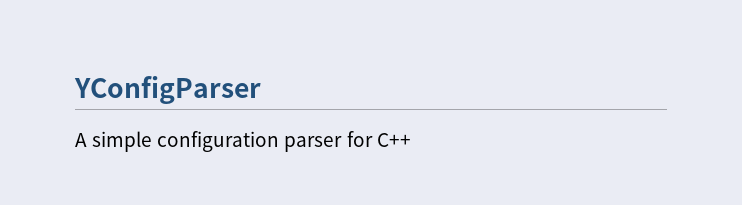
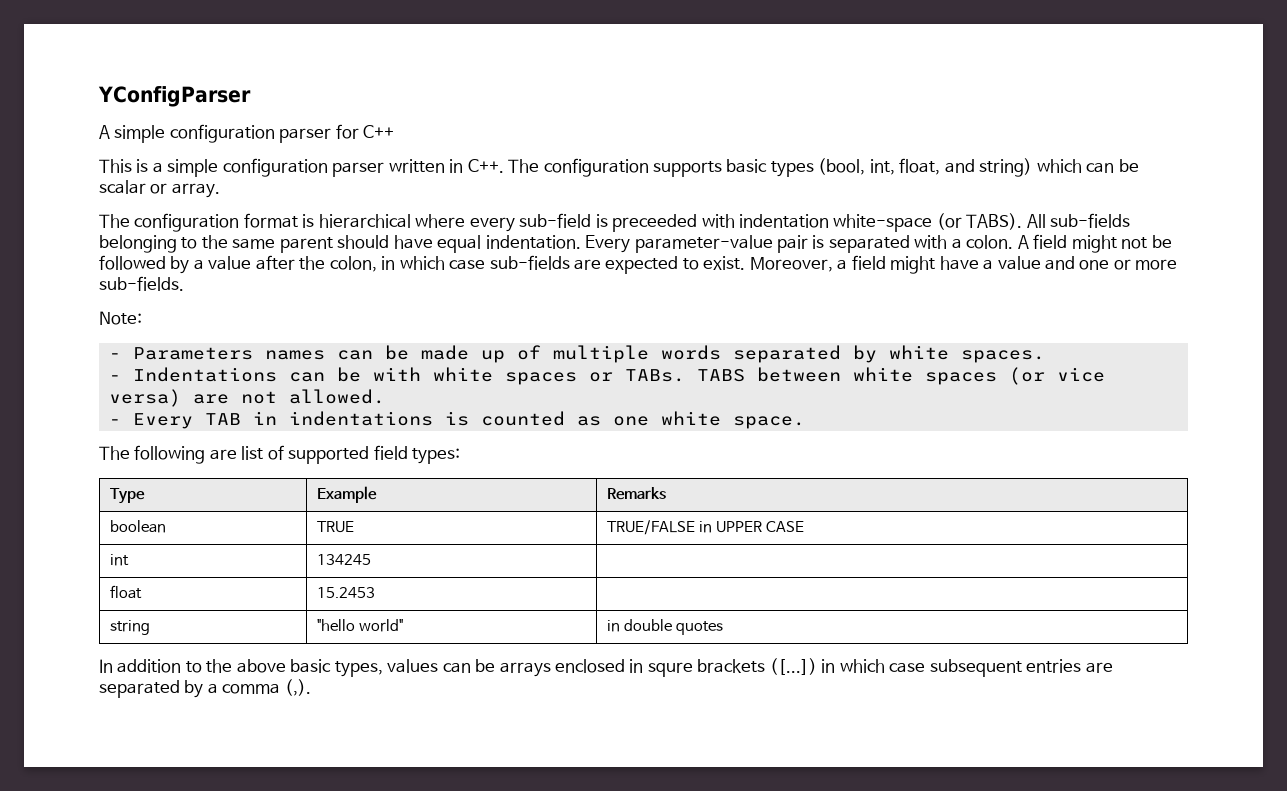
+ This is a simple configuration parser written in C++. The configuration supports basic types (bool, int, float, and string) which can be scalar or array.
+ The configuration format is hierarchical where every sub-field is preceeded with indentation white-space (or TABS). All sub-fields belonging to the same parent should have equal indentation. Every parameter-value pair is separated with a colon. A field might not be followed by a value after the colon, in which case sub-fields are expected to exist. Moreover, a field might have a value and one or more sub-fields.
+ Note:
+ - Parameters names can be made up of multiple words separated by white spaces.
+ - Indentations can be with white spaces or TABs. TABS between white spaces (or vice versa) are not allowed.
+ - Every TAB in indentations is counted as one white space.
+ The following are list of supported field types:
+ Type | Example | Remarks
+ boolean | TRUE | TRUE/FALSE in UPPER CASE
+ int | 134245 |
+ float | 15.2453 |
+ string | "hello world" | in double quotes
+ In addition to the above basic types, values can be arrays enclosed in squre brackets ([...]) in which case subsequent entries are separated by a comma (,).

